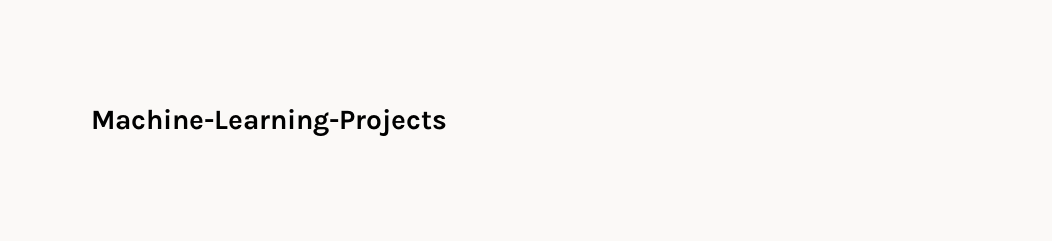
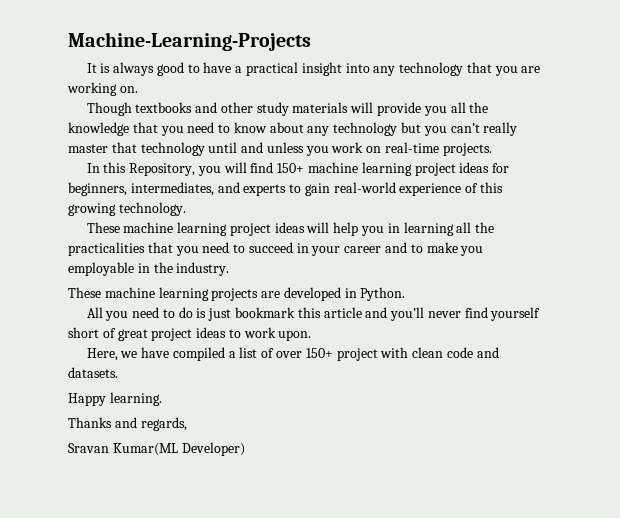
+ It is always good to have a practical insight into any technology that you are working on.
+ Though textbooks and other study materials will provide you all the knowledge that you need to know about any technology but you can’t really master that technology until and unless you work on real-time projects.
+ In this Repository, you will find 150+ machine learning project ideas for beginners, intermediates, and experts to gain real-world experience of this growing technology.
+ These machine learning project ideas will help you in learning all the practicalities that you need to succeed in your career and to make you employable in the industry.
+ These machine learning projects are developed in Python.
+ All you need to do is just bookmark this article and you’ll never find yourself short of great project ideas to work upon.
+ Here, we have compiled a list of over 150+ project with clean code and datasets.
+ Happy learning.
+ Thanks and regards,
+ Sravan Kumar(ML Developer)

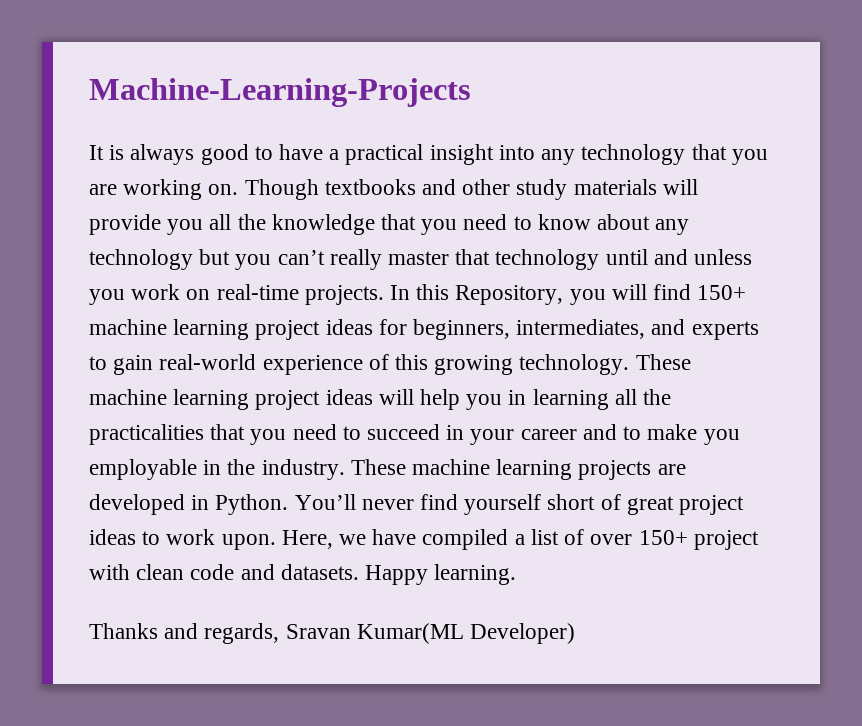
- It is always good to have a practical insight into any technology that you are working on.
- Though textbooks and other study materials will provide you all the knowledge that you need to know about any technology but you can’t really master that technology until and unless you work on real-time projects.
- In this Repository, you will find 150+ machine learning project ideas for beginners, intermediates, and experts to gain real-world experience of this growing technology.
- These machine learning project ideas will help you in learning all the practicalities that you need to succeed in your career and to make you employable in the industry.
- These machine learning projects are developed in Python.
- All you need to do is just bookmark this article and you’ll never find yourself short of great project ideas to work upon.
- Here, we have compiled a list of over 150+ project with clean code and datasets.
- Happy learning.
+ It is always good to have a practical insight into any technology that you are working on. Though textbooks and other study materials will provide you all the knowledge that you need to know about any technology but you can’t really master that technology until and unless you work on real-time projects. In this Repository, you will find 150+ machine learning project ideas for beginners, intermediates, and experts to gain real-world experience of this growing technology. These machine learning project ideas will help you in learning all the practicalities that you need to succeed in your career and to make you employable in the industry. These machine learning projects are developed in Python. You’ll never find yourself short of great project ideas to work upon. Here, we have compiled a list of over 150+ project with clean code and datasets. Happy learning.
- Thanks and regards,
- Sravan Kumar(ML Developer)
+ Thanks and regards, Sravan Kumar(ML Developer)

